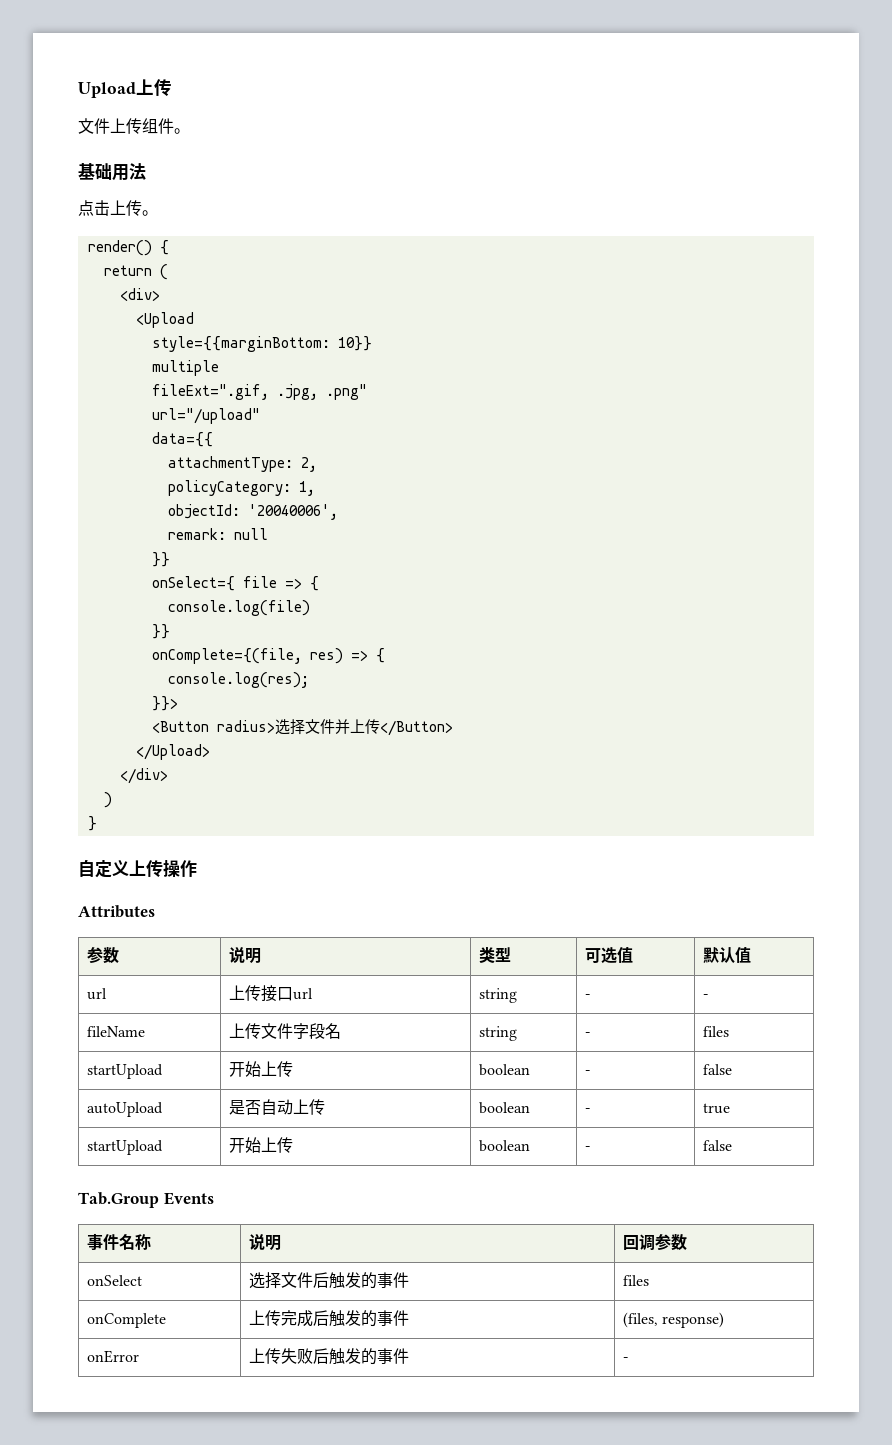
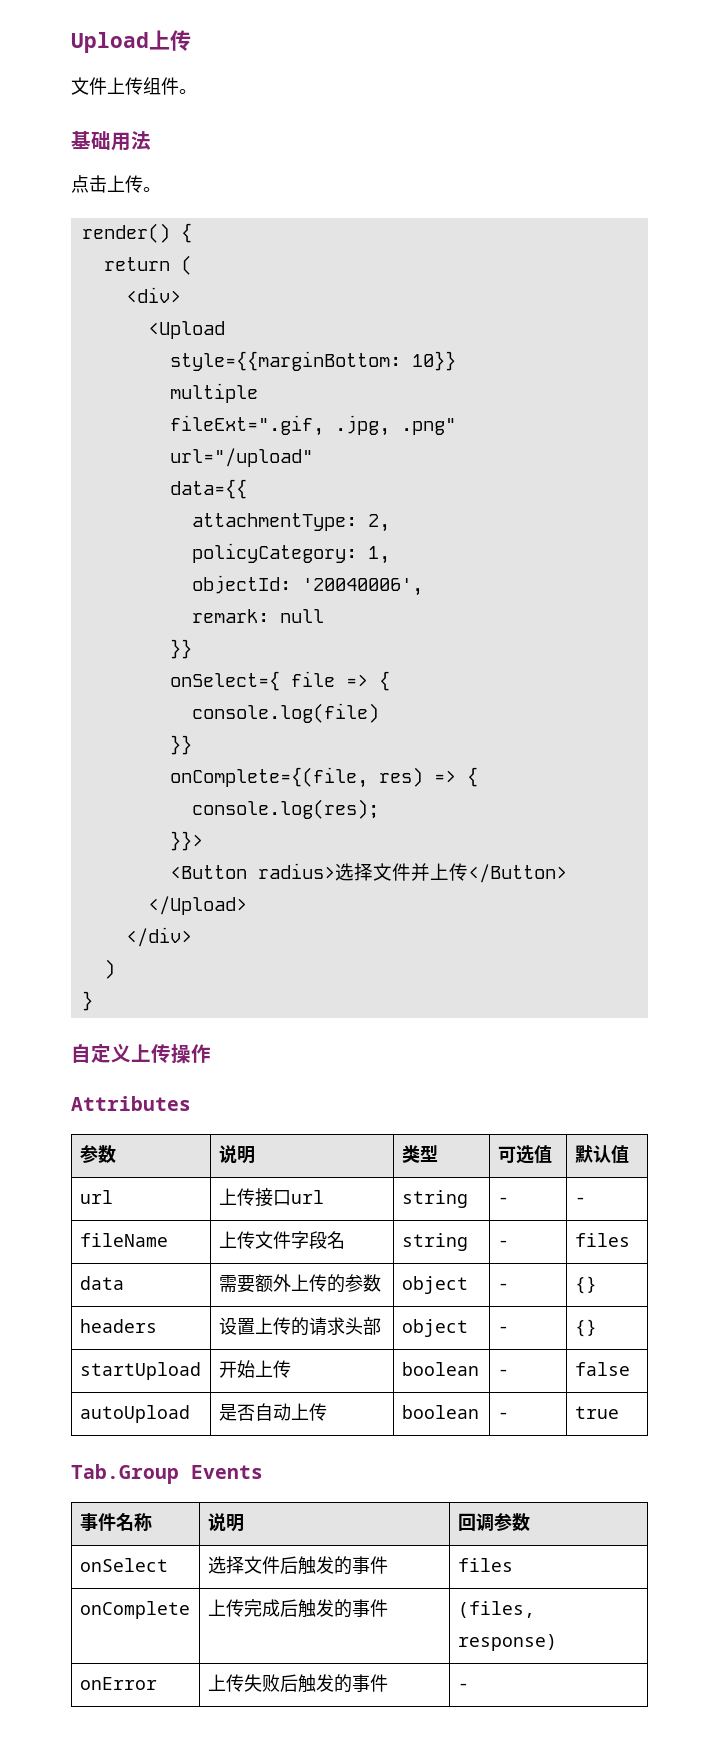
+ data | 需要额外上传的参数 | object | - | {}
+ headers | 设置上传的请求头部 | object | - | {}
  autoUpload | 是否自动上传 | boolean | - | true
- startUpload | 开始上传 | boolean | - | false

